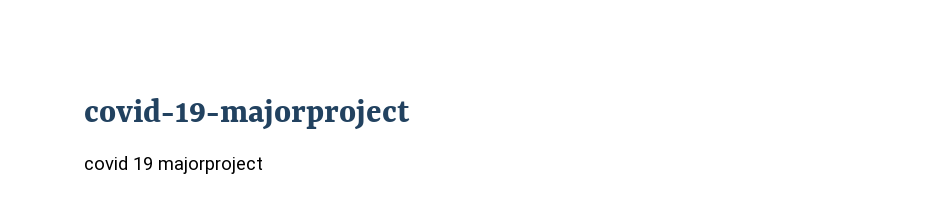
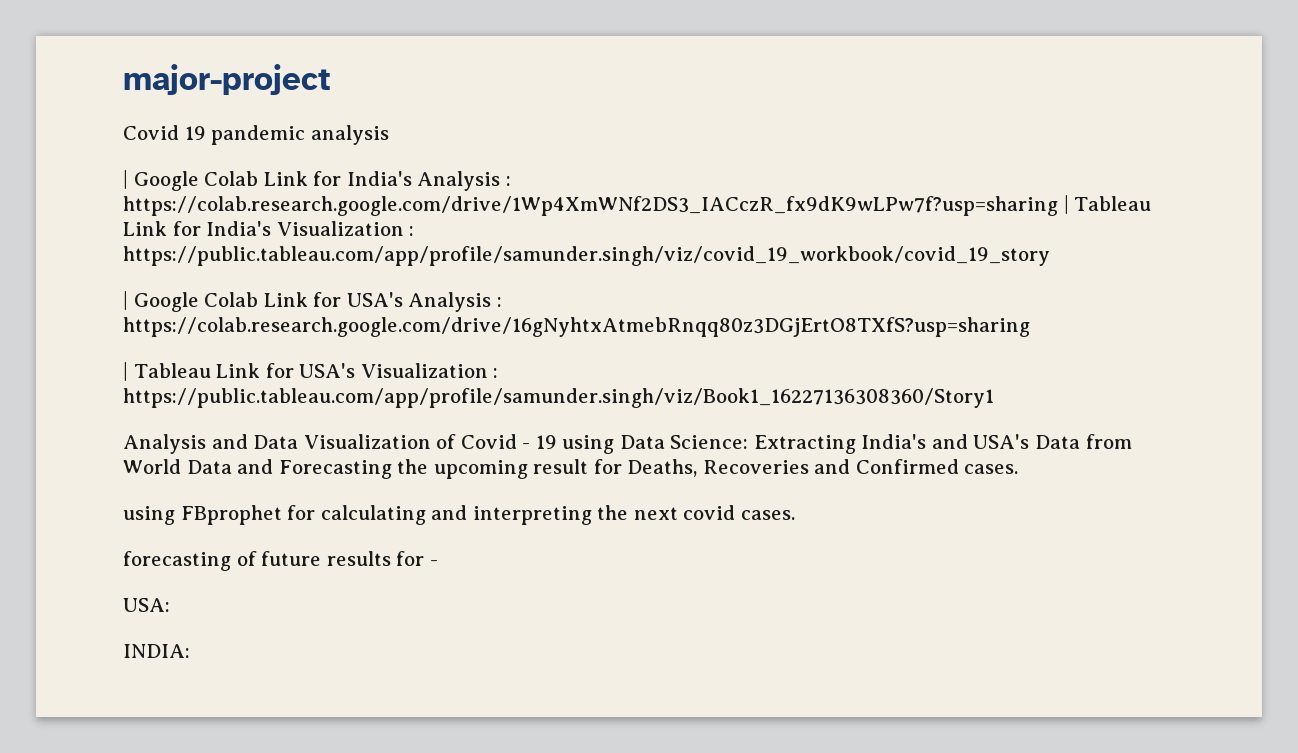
- covid-19-majorproject
- covid 19 majorproject
+ major-project
+ Covid 19 pandemic analysis
+ | Google Colab Link for India's Analysis : https://colab.research.google.com/drive/1Wp4XmWNf2DS3_IACczR_fx9dK9wLPw7f?usp=sharing | Tableau Link for India's Visualization : https://public.tableau.com/app/profile/samunder.singh/viz/covid_19_workbook/covid_19_story
+ | Google Colab Link for USA's Analysis : https://colab.research.google.com/drive/16gNyhtxAtmebRnqq80z3DGjErtO8TXfS?usp=sharing
+ | Tableau Link for USA's Visualization : https://public.tableau.com/app/profile/samunder.singh/viz/Book1_16227136308360/Story1
+ Analysis and Data Visualization of Covid - 19 using Data Science: Extracting India's and USA's Data from World Data and Forecasting the upcoming result for Deaths, Recoveries and Confirmed cases.
+ using FBprophet for calculating and interpreting the next covid cases.
+ forecasting of future results for -
+ USA:
+ INDIA:

